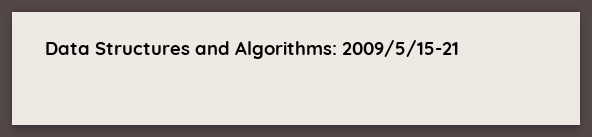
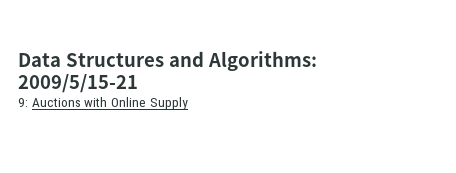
+ 9: Auctions with Online Supply

